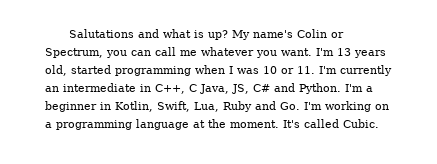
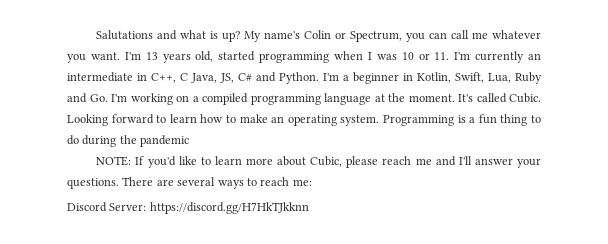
- I'm a beginner in Kotlin, Swift, Lua, Ruby and Go. I'm working on a programming language at the moment.
+ I'm a beginner in Kotlin, Swift, Lua, Ruby and Go. I'm working on a compiled programming language at the moment.
+ Looking forward to learn how to make an operating system. Programming is a fun thing to do during the pandemic
+ NOTE: If you'd like to learn more about Cubic, please reach me and I'll answer your questions. There are several ways to reach me:
+ Discord Server: https://discord.gg/H7HkTJkknn

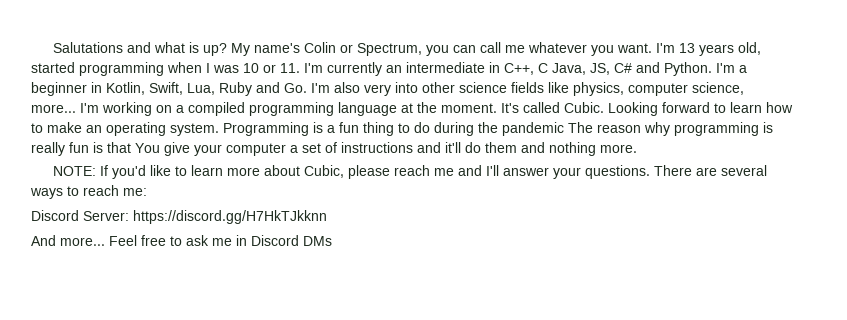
- I'm a beginner in Kotlin, Swift, Lua, Ruby and Go. I'm working on a compiled programming language at the moment.
+ I'm a beginner in Kotlin, Swift, Lua, Ruby and Go. I'm also very into other science fields like physics, computer science, more... I'm working on a compiled programming language at the moment.
- Programming is a fun thing to do during the pandemic
+ Programming is a fun thing to do during the pandemic The reason why programming is really fun is that You give your computer a set of instructions and it'll do them and nothing more.
+ And more... Feel free to ask me in Discord DMs

